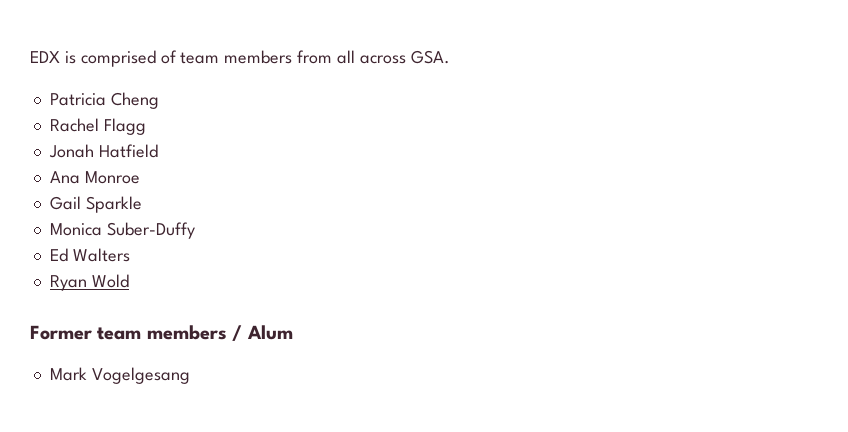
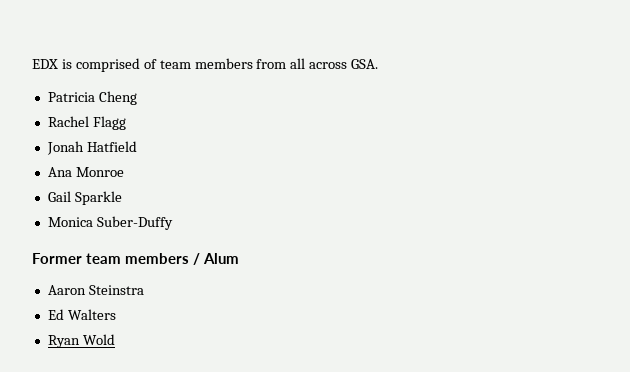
- Ed Walters
- Ryan Wold
- Mark Vogelgesang
+ Aaron Steinstra
+ Ed Walters
+ Ryan Wold

